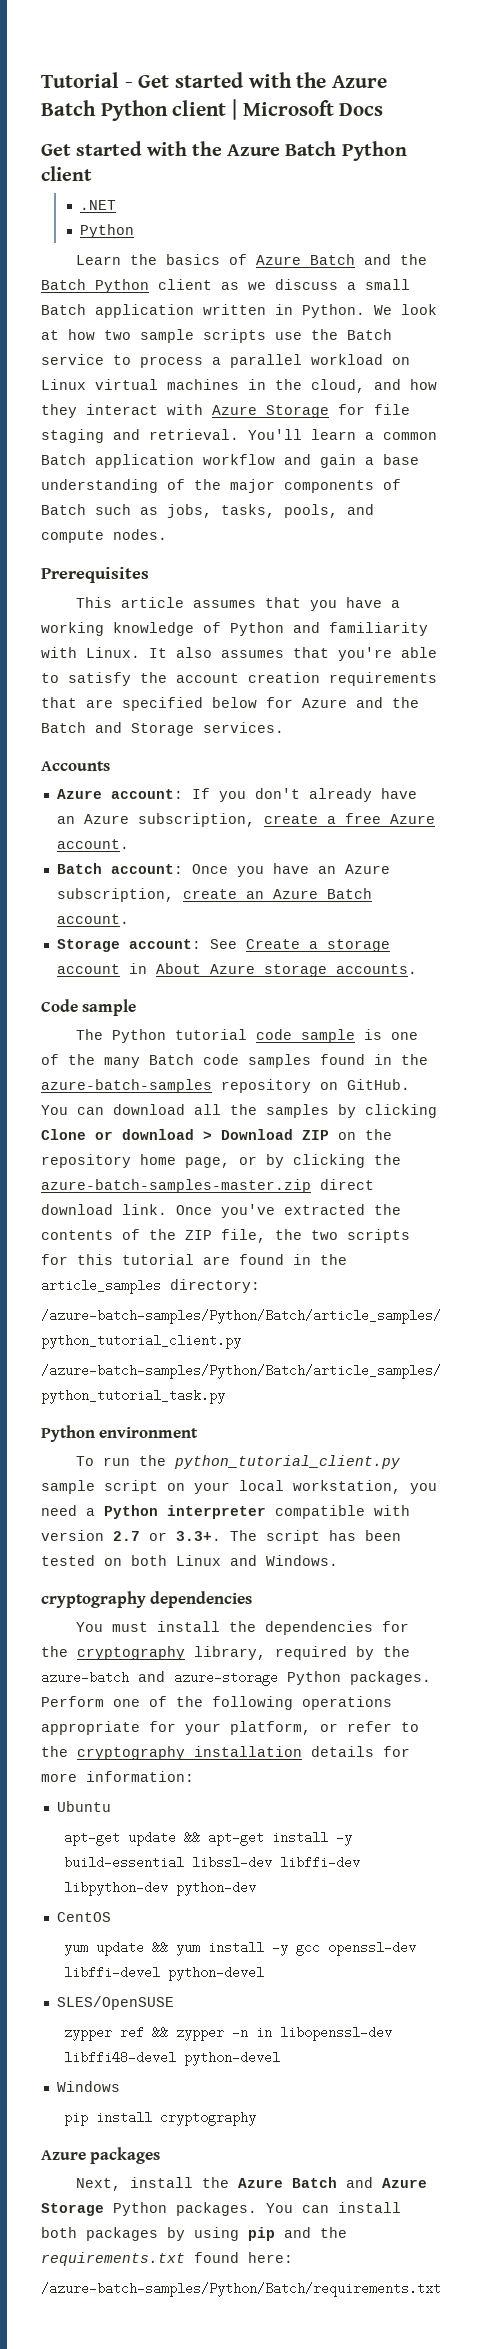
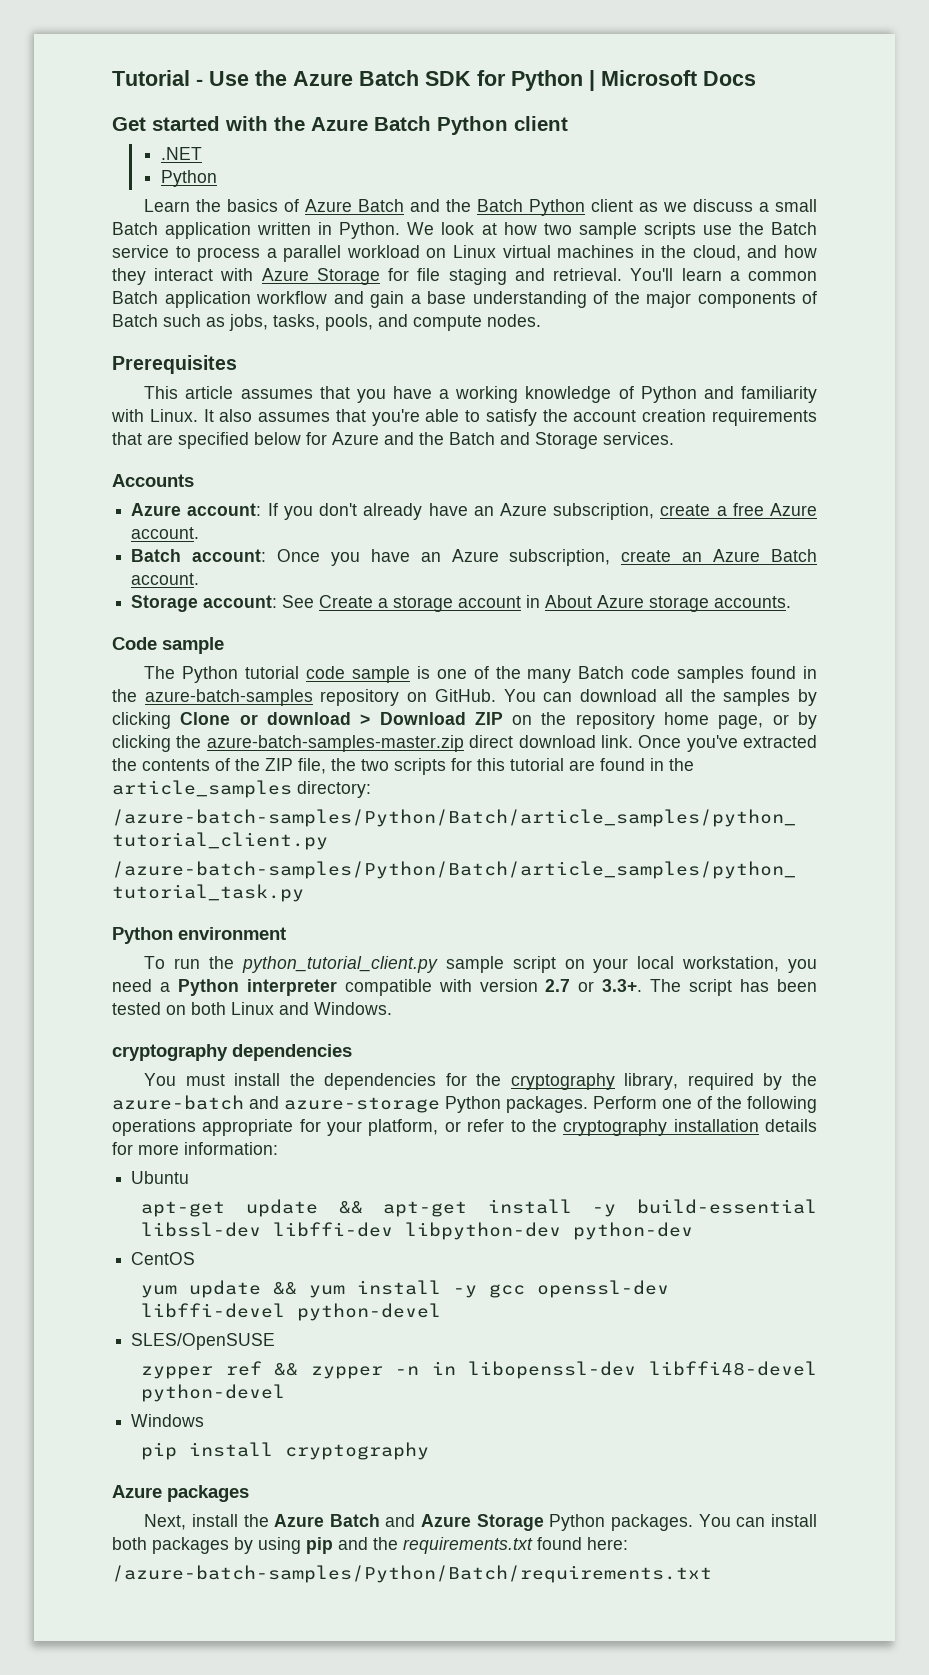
- Tutorial - Get started with the Azure Batch Python client | Microsoft Docs
+ Tutorial - Use the Azure Batch SDK for Python | Microsoft Docs

